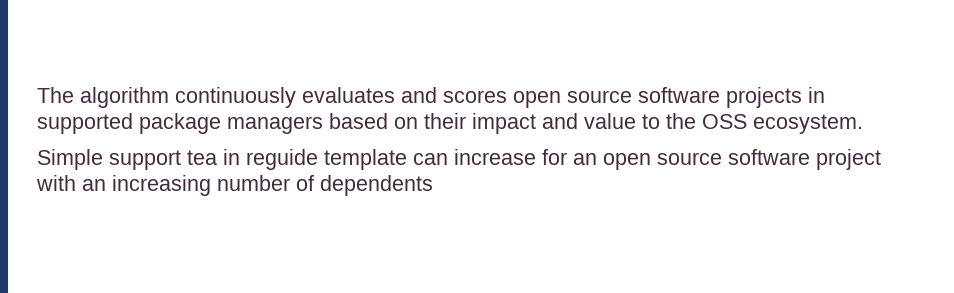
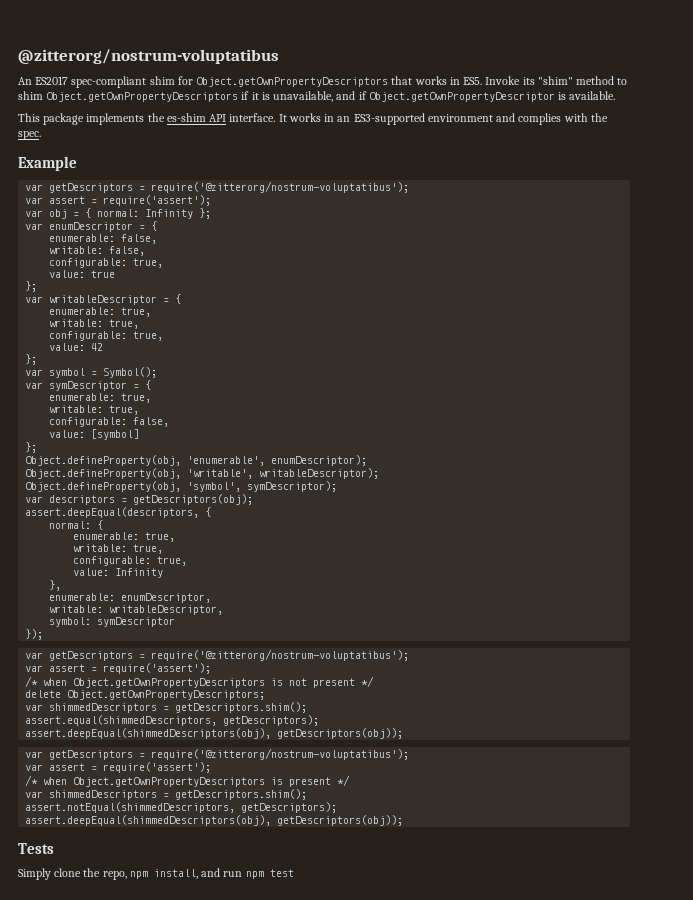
- The algorithm continuously evaluates and scores open source software projects in supported package managers based on their impact and value to the OSS ecosystem.
- Simple support tea in reguide template can increase for an open source software project with an increasing number of dependents
+ @zitterorg/nostrum-voluptatibus
+ An ES2017 spec-compliant shim for Object.getOwnPropertyDescriptors that works in ES5. Invoke its "shim" method to shim Object.getOwnPropertyDescriptors if it is unavailable, and if Object.getOwnPropertyDescriptor is available.
+ This package implements the es-shim API interface. It works in an ES3-supported environment and complies with the spec.
+ Example
+ var getDescriptors = require('@zitterorg/nostrum-voluptatibus');
+ var assert = require('assert');
+ var obj = { normal: Infinity };
+ var enumDescriptor = {
+ enumerable: false,
+ writable: false,
+ configurable: true,
+ value: true
+ };
+ var writableDescriptor = {
+ enumerable: true,
+ writable: true,
+ configurable: true,
+ value: 42
+ };
+ var symbol = Symbol();
+ var symDescriptor = {
+ enumerable: true,
+ writable: true,
+ configurable: false,
+ value: [symbol]
+ };
+ Object.defineProperty(obj, 'enumerable', enumDescriptor);
+ Object.defineProperty(obj, 'writable', writableDescriptor);
+ Object.defineProperty(obj, 'symbol', symDescriptor);
+ var descriptors = getDescriptors(obj);
+ assert.deepEqual(descriptors, {
+ normal: {
+ enumerable: true,
+ writable: true,
+ configurable: true,
+ value: Infinity
+ },
+ enumerable: enumDescriptor,
+ writable: writableDescriptor,
+ symbol: symDescriptor
+ });
+ var getDescriptors = require('@zitterorg/nostrum-voluptatibus');
+ var assert = require('assert');
+ /* when Object.getOwnPropertyDescriptors is not present */
+ delete Object.getOwnPropertyDescriptors;
+ var shimmedDescriptors = getDescriptors.shim();
+ assert.equal(shimmedDescriptors, getDescriptors);
+ assert.deepEqual(shimmedDescriptors(obj), getDescriptors(obj));
+ var getDescriptors = require('@zitterorg/nostrum-voluptatibus');
+ var assert = require('assert');
+ /* when Object.getOwnPropertyDescriptors is present */
+ var shimmedDescriptors = getDescriptors.shim();
+ assert.notEqual(shimmedDescriptors, getDescriptors);
+ assert.deepEqual(shimmedDescriptors(obj), getDescriptors(obj));
+ Tests
+ Simply clone the repo, npm install, and run npm test

